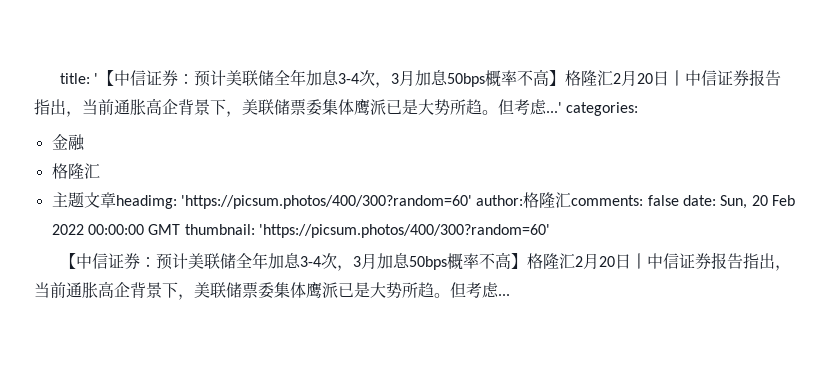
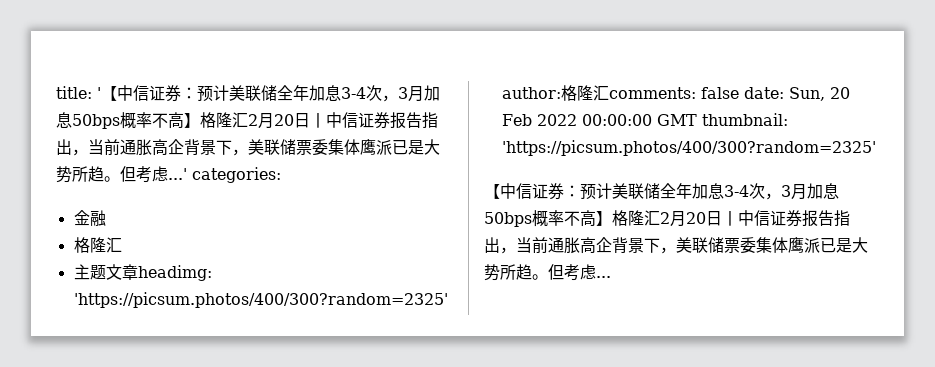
- 主题文章headimg: 'https://picsum.photos/400/300?random=60' author:格隆汇comments: false date: Sun, 20 Feb 2022 00:00:00 GMT thumbnail: 'https://picsum.photos/400/300?random=60'
+ 主题文章headimg: 'https://picsum.photos/400/300?random=2325' author:格隆汇comments: false date: Sun, 20 Feb 2022 00:00:00 GMT thumbnail: 'https://picsum.photos/400/300?random=2325'

